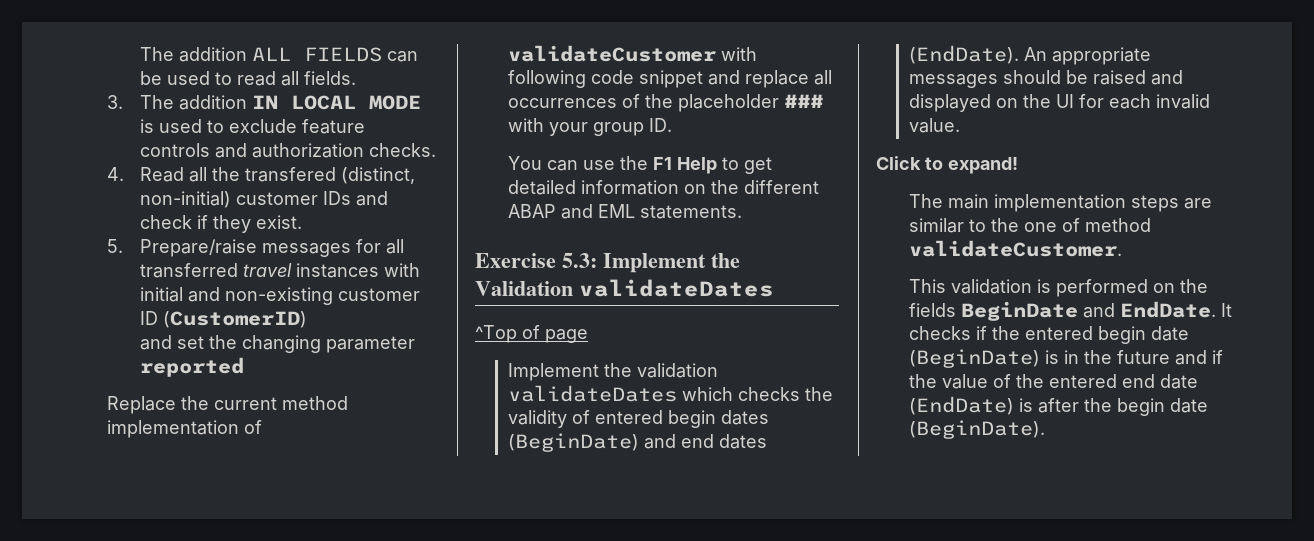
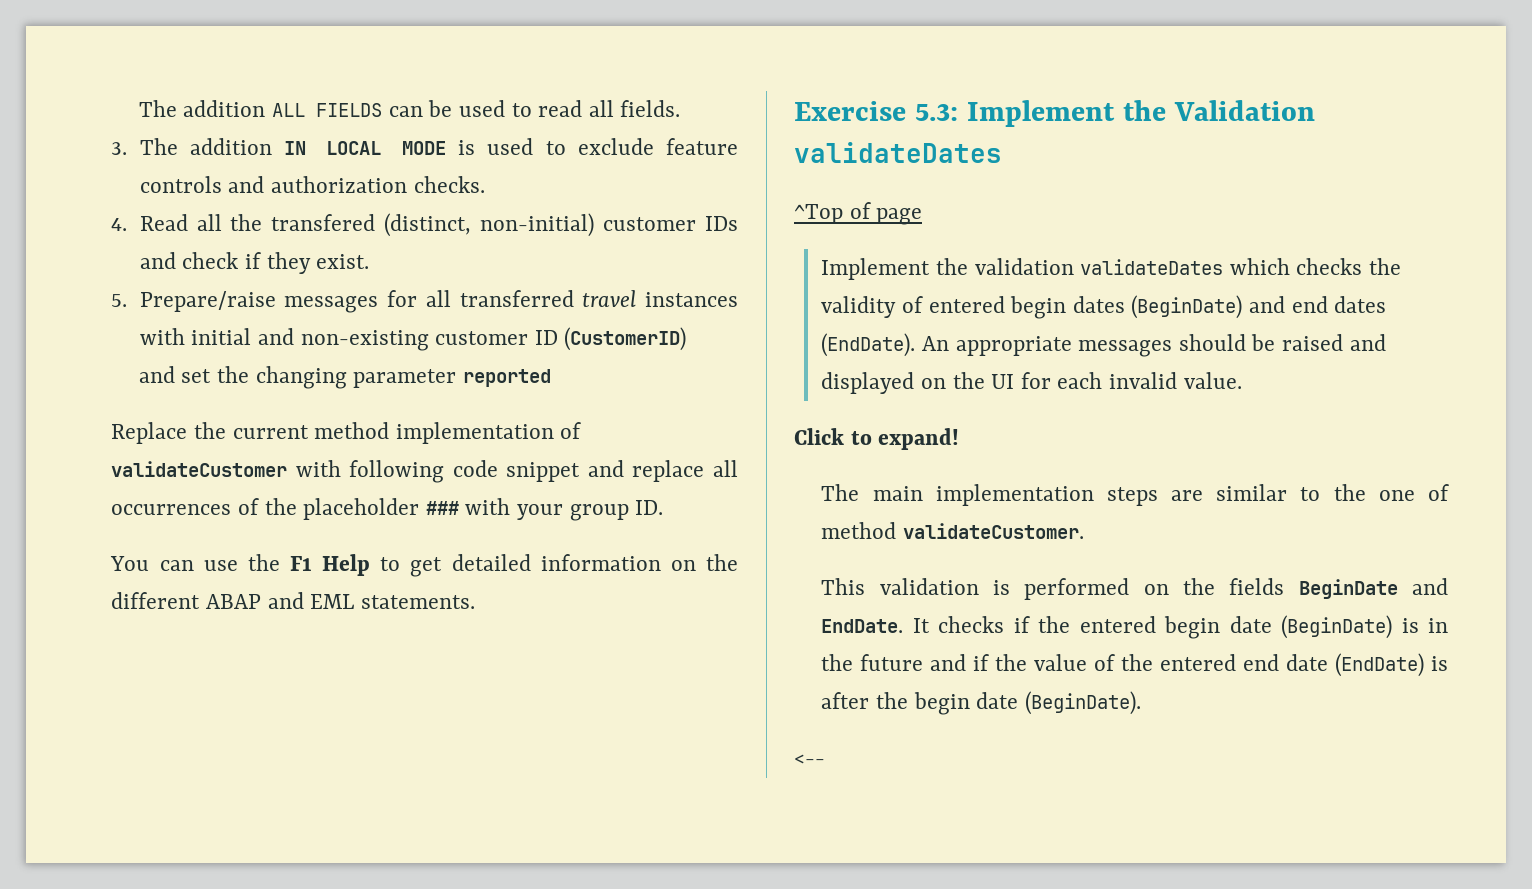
+ <--

